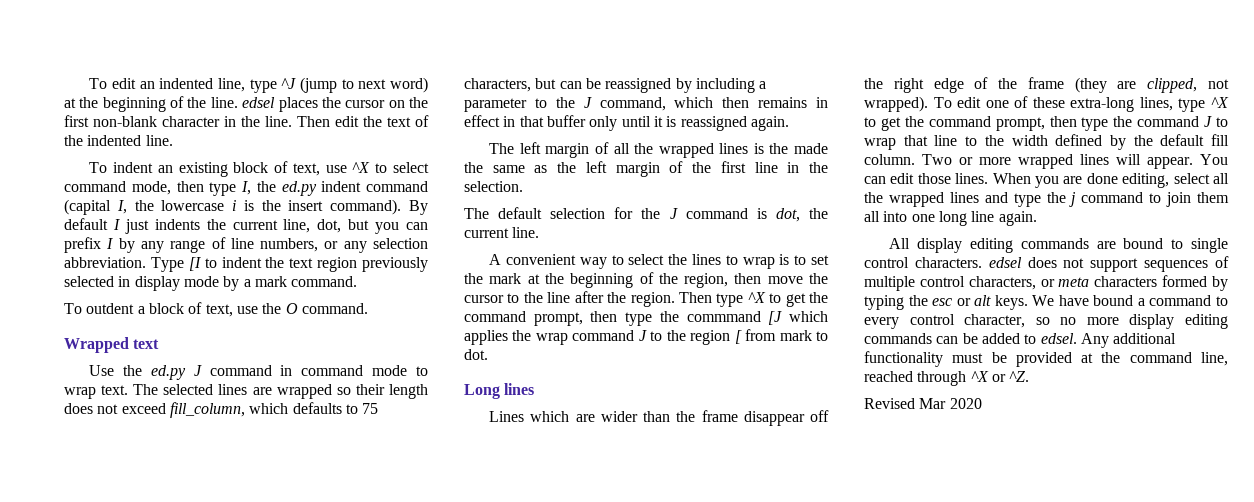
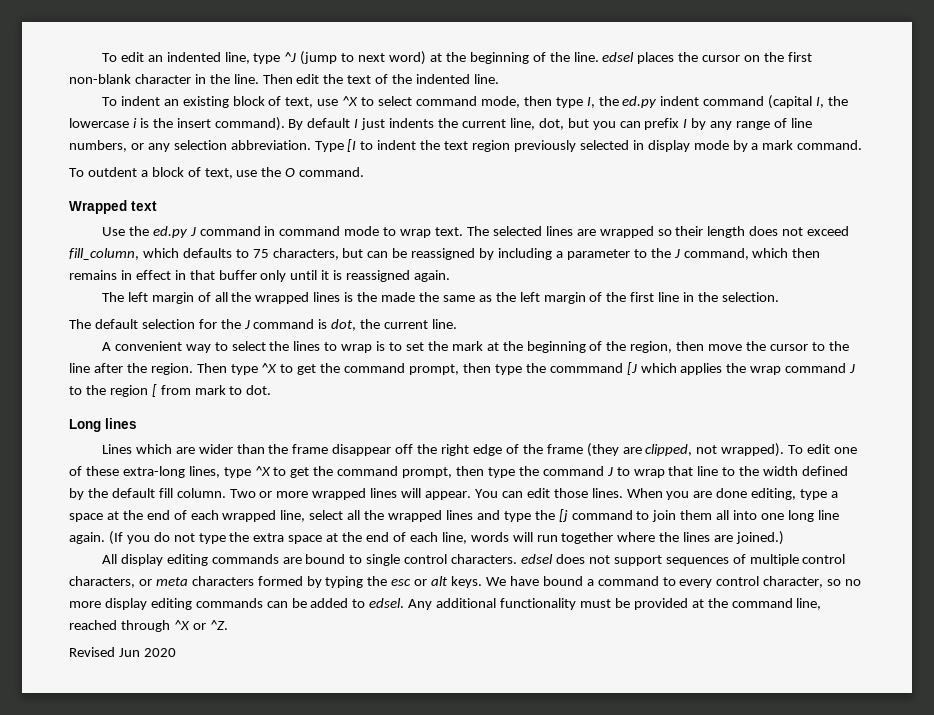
- When you are done editing, select all the wrapped lines and type the j command to join them all into one long line again.
+ When you are done editing, type a space at the end of each wrapped line, select all the wrapped lines and type the [j command to join them all into one long line again. (If you do not type the extra space at the end of each line, words will run together where the lines are joined.)
- Revised Mar 2020
+ Revised Jun 2020

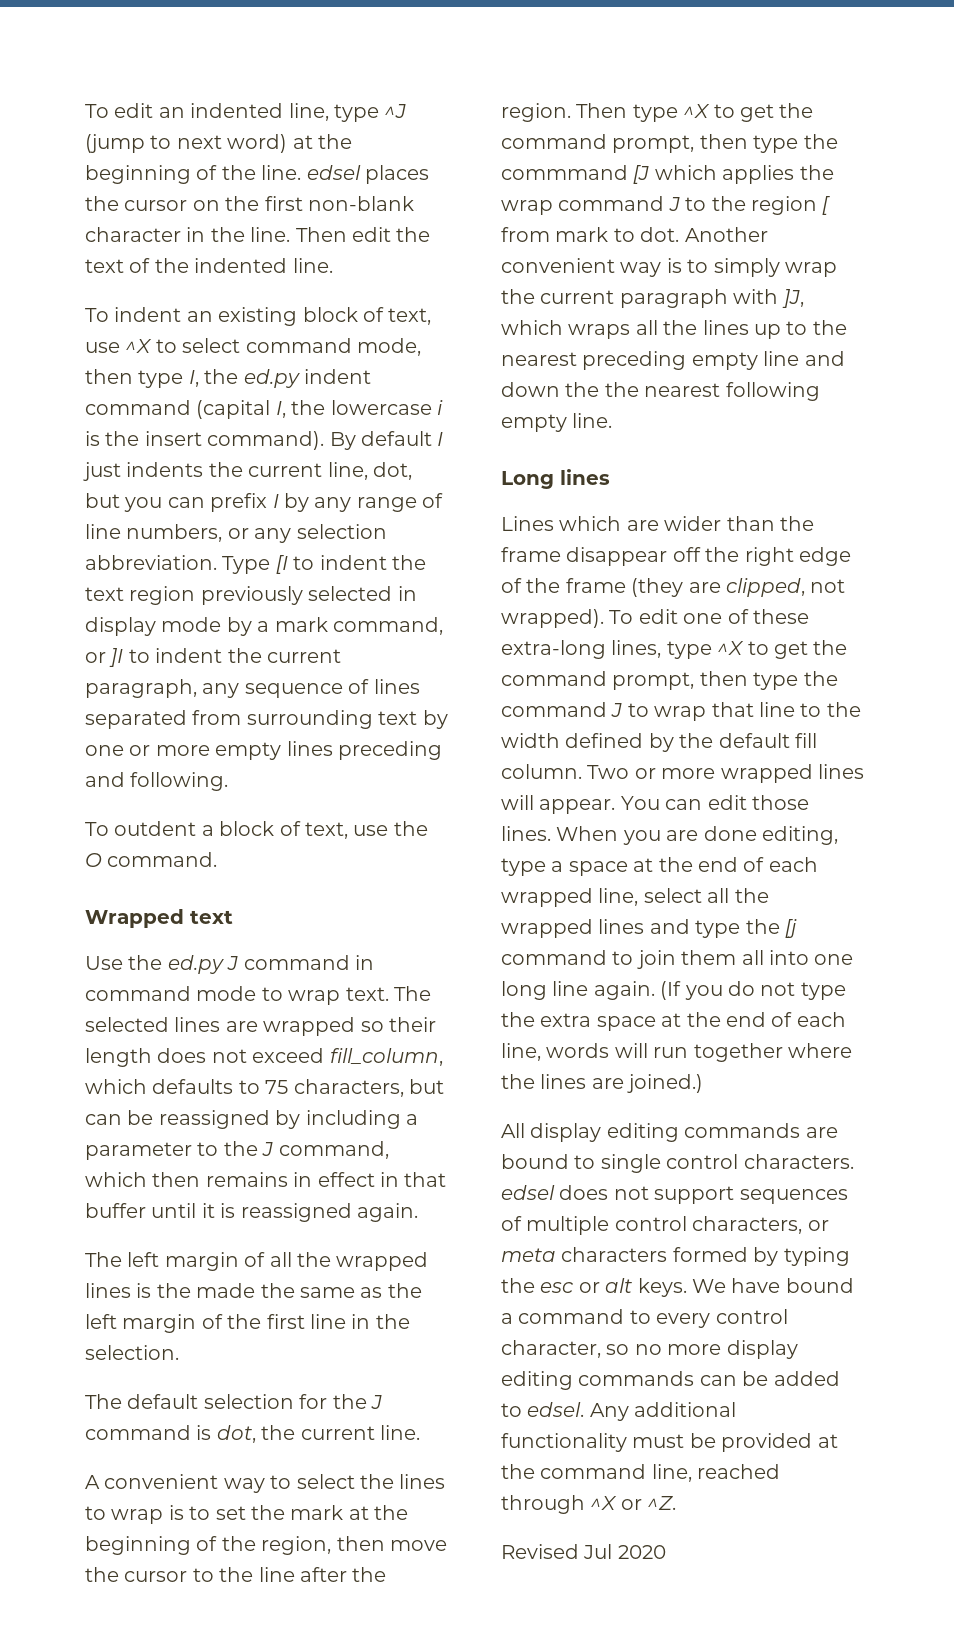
- Type [I to indent the text region previously selected in display mode by a mark command.
+ Type [I to indent the text region previously selected in display mode by a mark command, or ]I to indent the current paragraph, any sequence of lines separated from surrounding text by one or more empty lines preceding and following.
- The selected lines are wrapped so their length does not exceed fill_column, which defaults to 75 characters, but can be reassigned by including a parameter to the J command, which then remains in effect in that buffer only until it is reassigned again.
+ The selected lines are wrapped so their length does not exceed fill_column, which defaults to 75 characters, but can be reassigned by including a parameter to the J command, which then remains in effect in that buffer until it is reassigned again.
+ Another convenient way is to simply wrap the current paragraph with ]J, which wraps all the lines up to the nearest preceding empty line and down the the nearest following empty line.
- Revised Jun 2020
+ Revised Jul 2020

